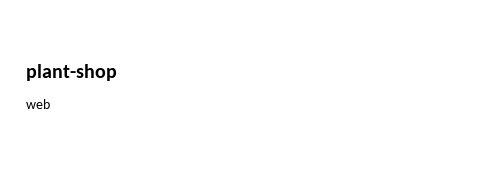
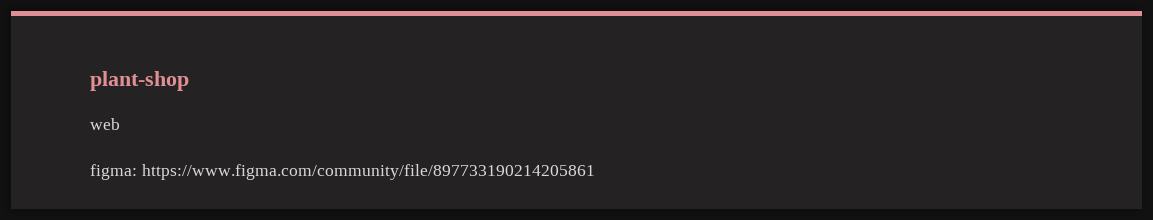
+ figma: https://www.figma.com/community/file/897733190214205861

